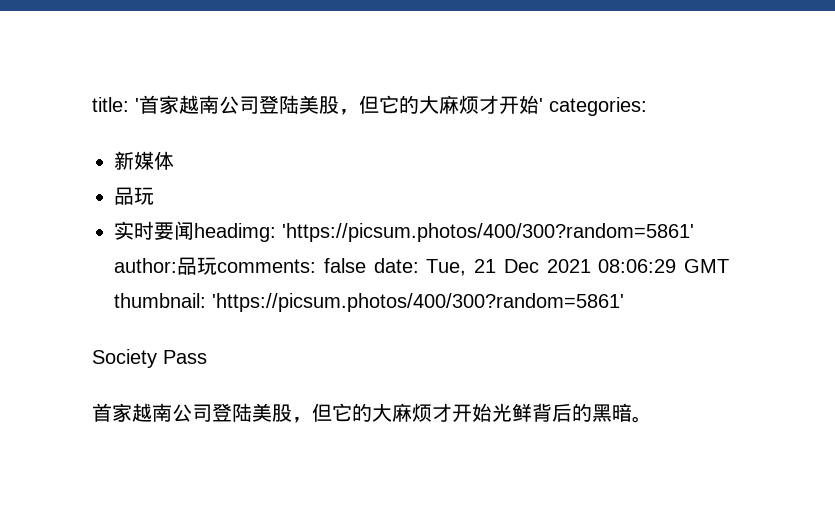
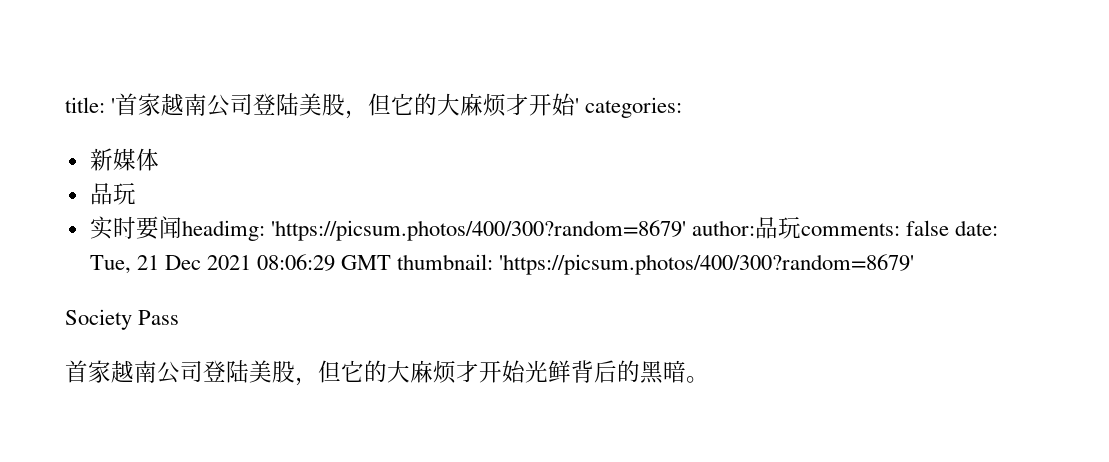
- 实时要闻headimg: 'https://picsum.photos/400/300?random=5861' author:品玩comments: false date: Tue, 21 Dec 2021 08:06:29 GMT thumbnail: 'https://picsum.photos/400/300?random=5861'
+ 实时要闻headimg: 'https://picsum.photos/400/300?random=8679' author:品玩comments: false date: Tue, 21 Dec 2021 08:06:29 GMT thumbnail: 'https://picsum.photos/400/300?random=8679'

